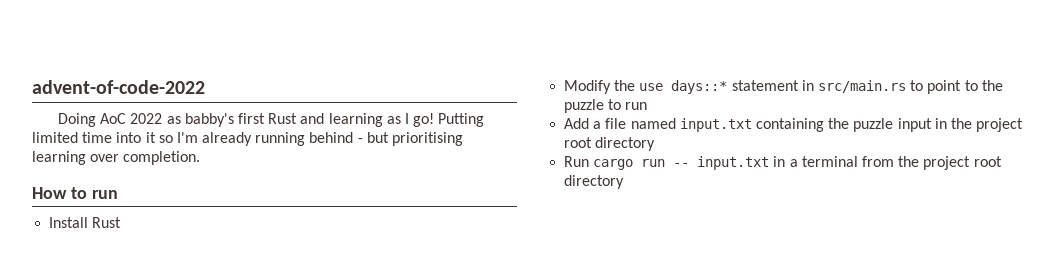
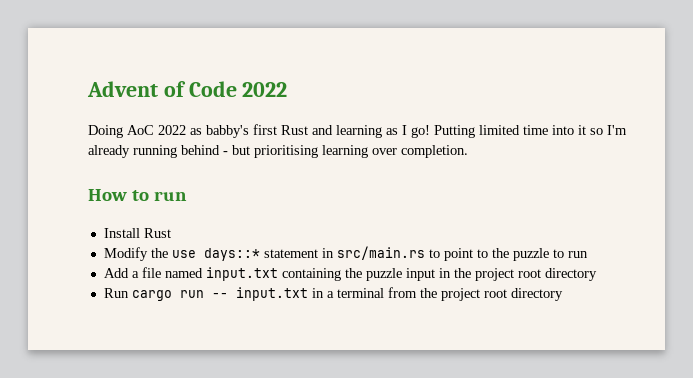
- advent-of-code-2022
+ Advent of Code 2022

